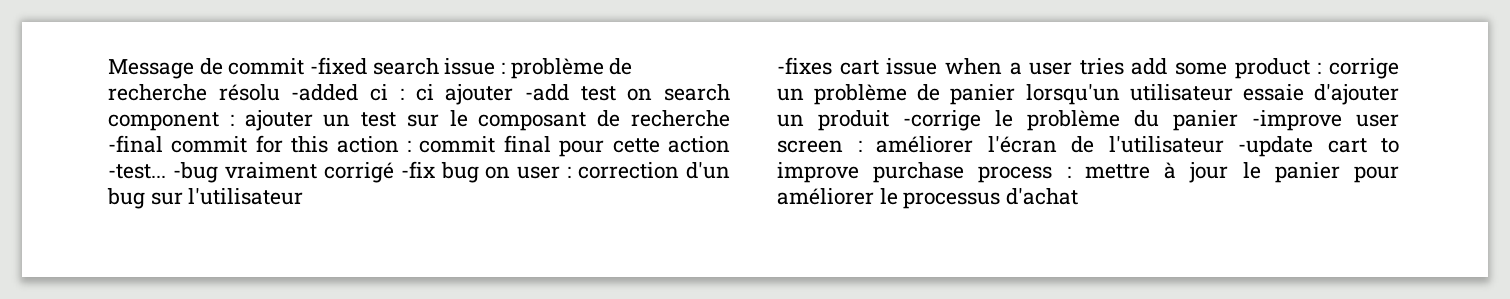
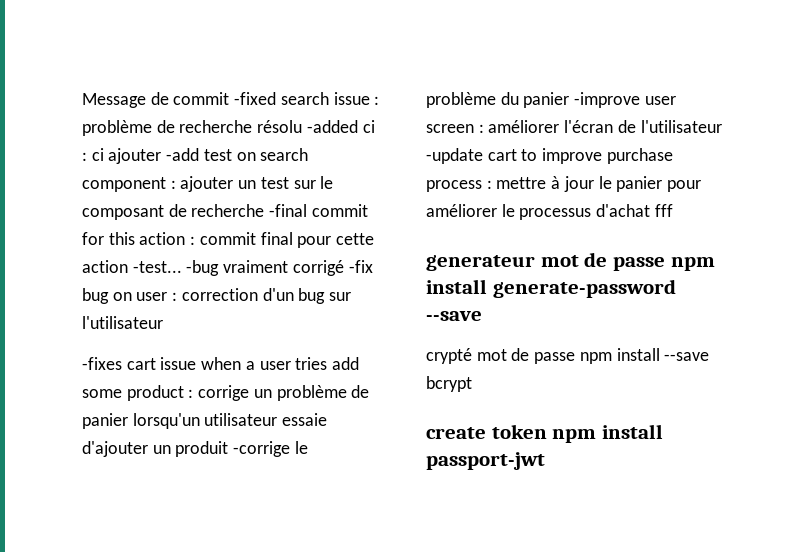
- -fixes cart issue when a user tries add some product : corrige un problème de panier lorsqu'un utilisateur essaie d'ajouter un produit -corrige le problème du panier -improve user screen : améliorer l'écran de l'utilisateur -update cart to improve purchase process : mettre à jour le panier pour améliorer le processus d'achat
+ -fixes cart issue when a user tries add some product : corrige un problème de panier lorsqu'un utilisateur essaie d'ajouter un produit -corrige le problème du panier -improve user screen : améliorer l'écran de l'utilisateur -update cart to improve purchase process : mettre à jour le panier pour améliorer le processus d'achat fff
+ generateur mot de passe npm install generate-password --save
+ crypté mot de passe npm install --save bcrypt
+ create token npm install passport-jwt

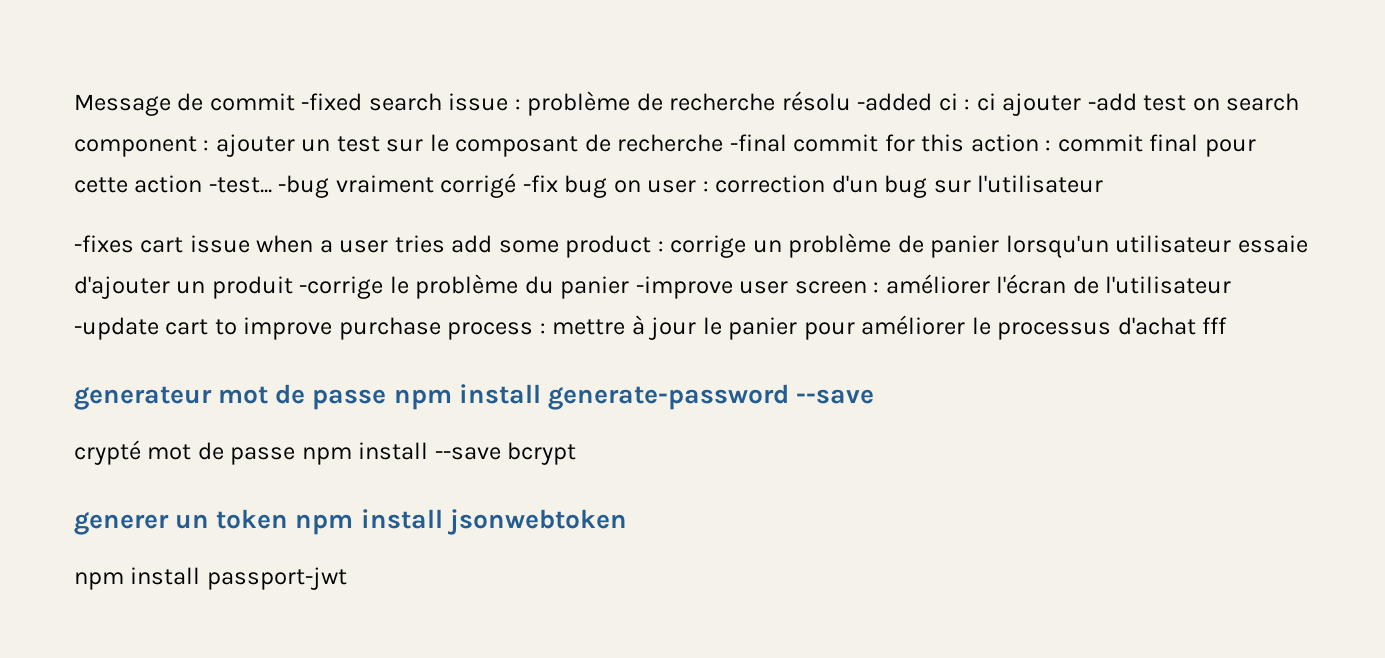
- create token npm install passport-jwt
+ generer un token npm install jsonwebtoken
+ npm install passport-jwt

